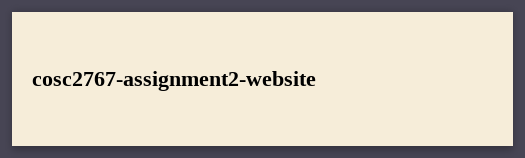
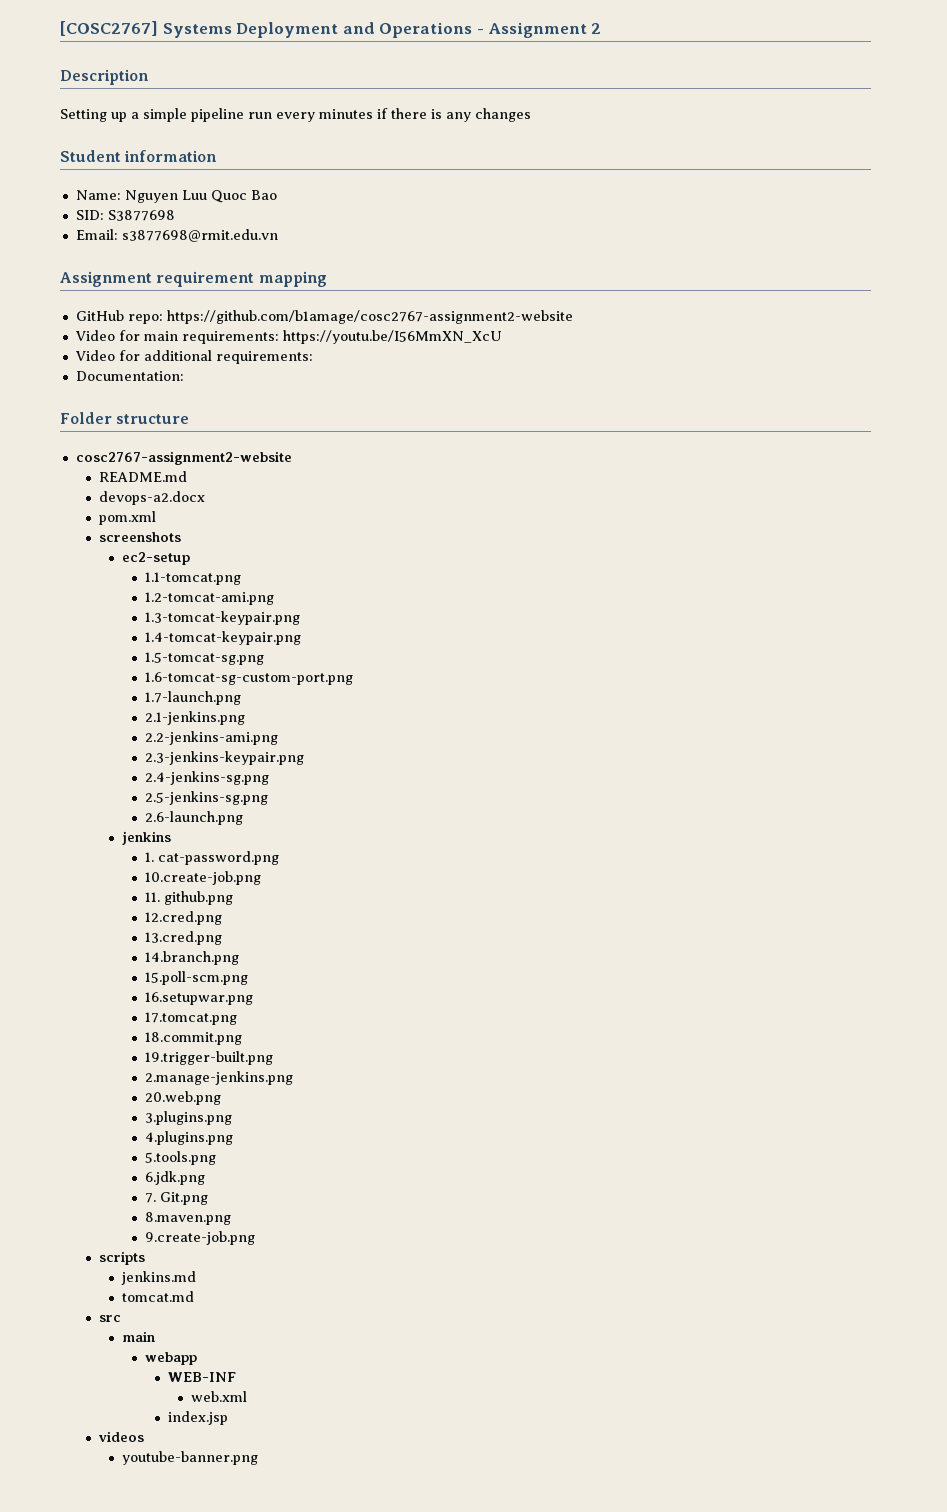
+ [COSC2767] Systems Deployment and Operations - Assignment 2
+ Description
+ Setting up a simple pipeline run every minutes if there is any changes
+ Student information
+ Name: Nguyen Luu Quoc Bao
+ SID: S3877698
+ Email: s3877698@rmit.edu.vn
+ Assignment requirement mapping
+ GitHub repo: https://github.com/b1amage/cosc2767-assignment2-website
+ Video for main requirements: https://youtu.be/I56MmXN_XcU
+ Video for additional requirements:
+ Documentation:
+ Folder structure
  cosc2767-assignment2-website
+ README.md
+ devops-a2.docx
+ pom.xml
+ screenshots
+ ec2-setup
+ 1.1-tomcat.png
+ 1.2-tomcat-ami.png
+ 1.3-tomcat-keypair.png
+ 1.4-tomcat-keypair.png
+ 1.5-tomcat-sg.png
+ 1.6-tomcat-sg-custom-port.png
+ 1.7-launch.png
+ 2.1-jenkins.png
+ 2.2-jenkins-ami.png
+ 2.3-jenkins-keypair.png
+ 2.4-jenkins-sg.png
+ 2.5-jenkins-sg.png
+ 2.6-launch.png
+ jenkins
+ 1. cat-password.png
+ 10.create-job.png
+ 11. github.png
+ 12.cred.png
+ 13.cred.png
+ 14.branch.png
+ 15.poll-scm.png
+ 16.setupwar.png
+ 17.tomcat.png
+ 18.commit.png
+ 19.trigger-built.png
+ 2.manage-jenkins.png
+ 20.web.png
+ 3.plugins.png
+ 4.plugins.png
+ 5.tools.png
+ 6.jdk.png
+ 7. Git.png
+ 8.maven.png
+ 9.create-job.png
+ scripts
+ jenkins.md
+ tomcat.md
+ src
+ main
+ webapp
+ WEB-INF
+ web.xml
+ index.jsp
+ videos
+ youtube-banner.png

